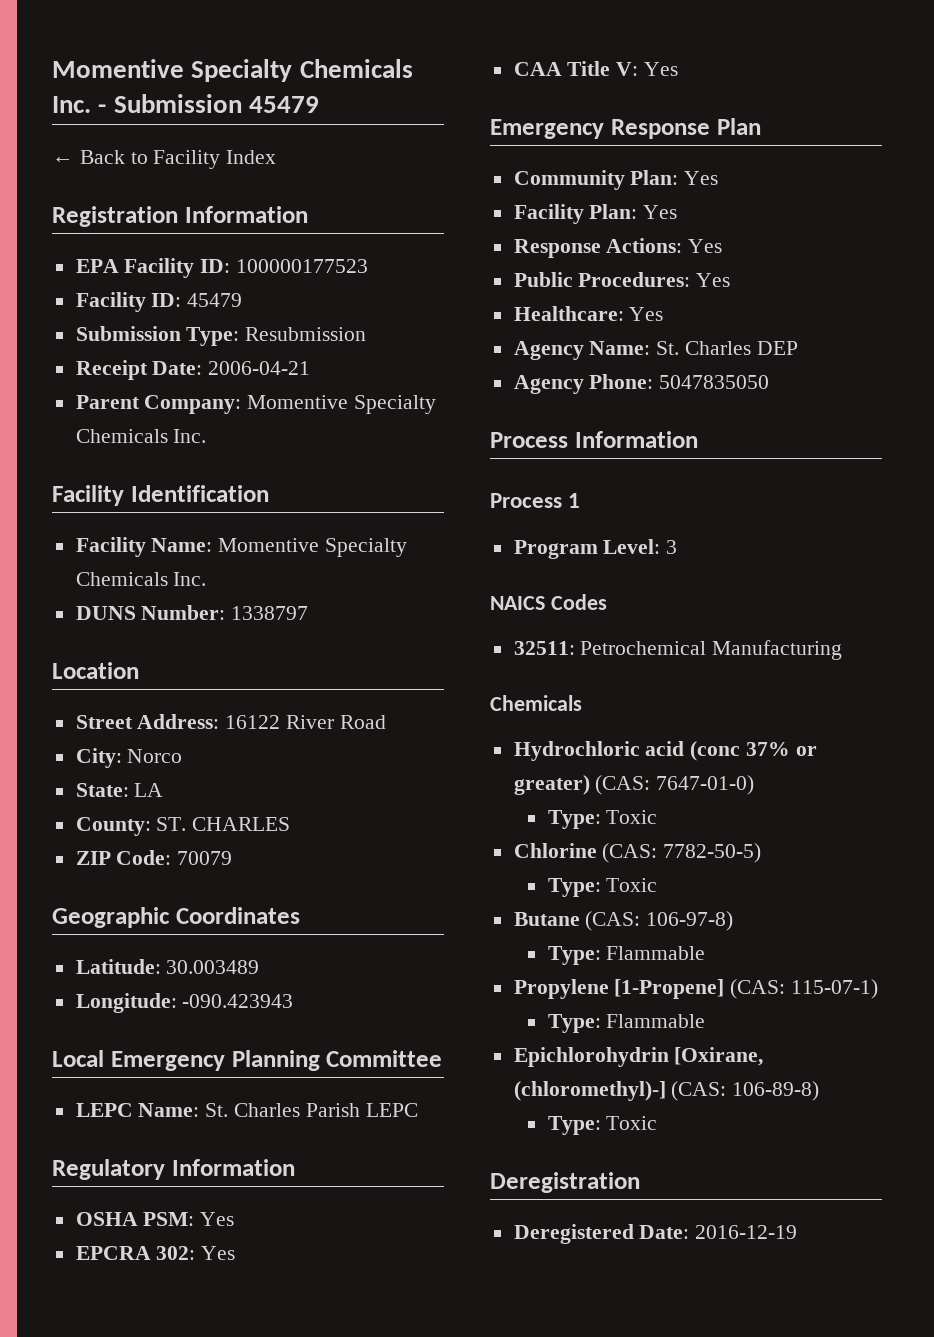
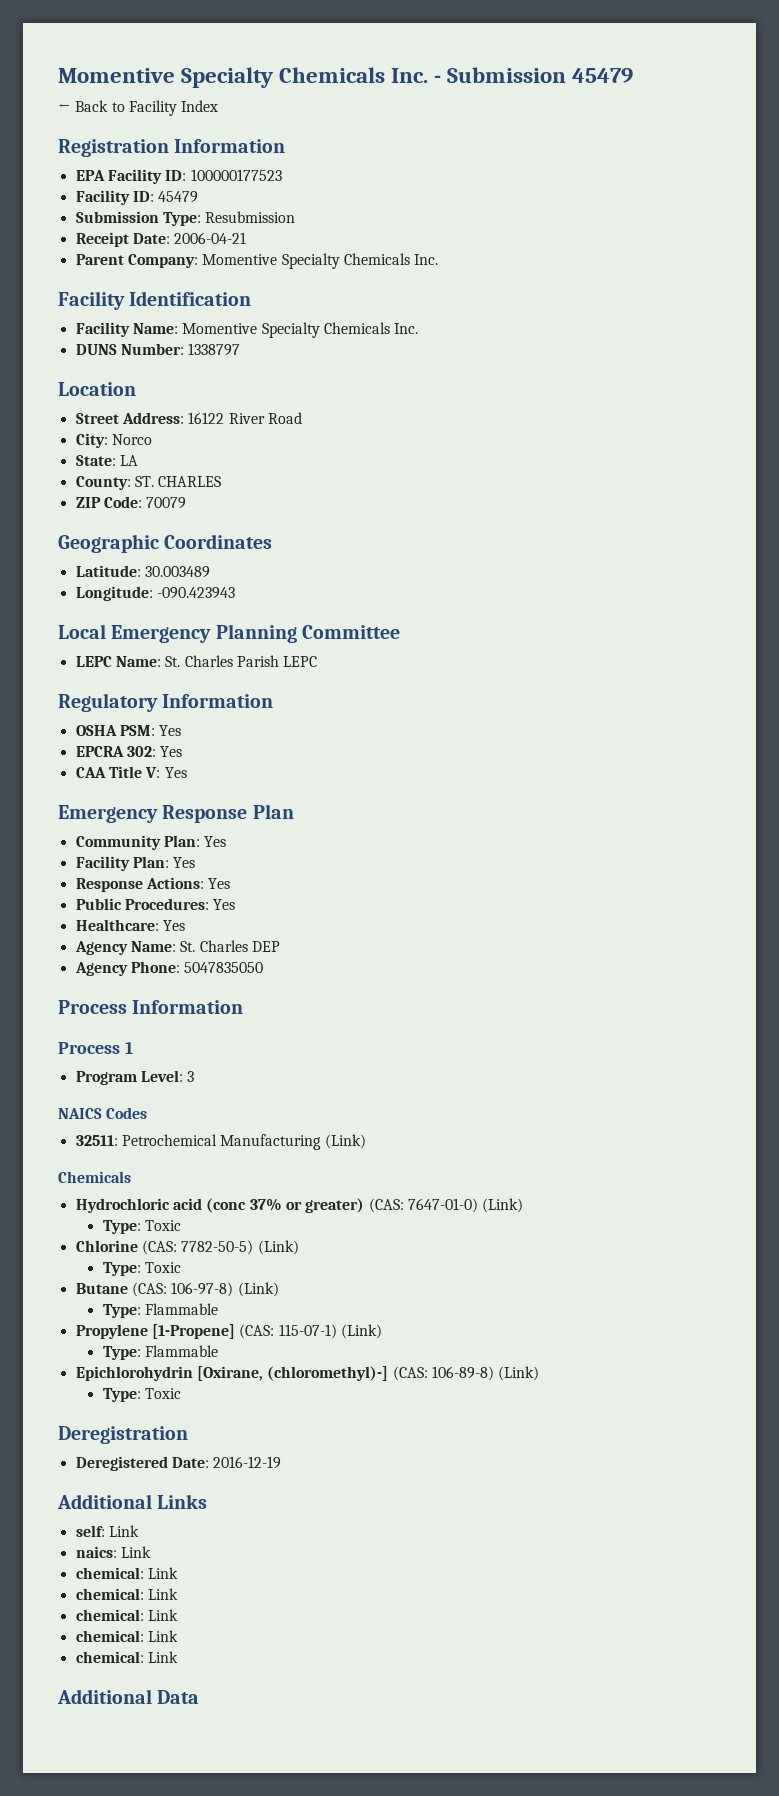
- 32511: Petrochemical Manufacturing
+ 32511: Petrochemical Manufacturing (Link)
- Hydrochloric acid (conc 37% or greater) (CAS: 7647-01-0)
+ Hydrochloric acid (conc 37% or greater) (CAS: 7647-01-0) (Link)
- Chlorine (CAS: 7782-50-5)
+ Chlorine (CAS: 7782-50-5) (Link)
- Butane (CAS: 106-97-8)
+ Butane (CAS: 106-97-8) (Link)
- Propylene [1-Propene] (CAS: 115-07-1)
+ Propylene [1-Propene] (CAS: 115-07-1) (Link)
- Epichlorohydrin [Oxirane, (chloromethyl)-] (CAS: 106-89-8)
+ Epichlorohydrin [Oxirane, (chloromethyl)-] (CAS: 106-89-8) (Link)
+ Additional Links
+ self: Link
+ naics: Link
+ chemical: Link
+ chemical: Link
+ chemical: Link
+ chemical: Link
+ chemical: Link
+ Additional Data

